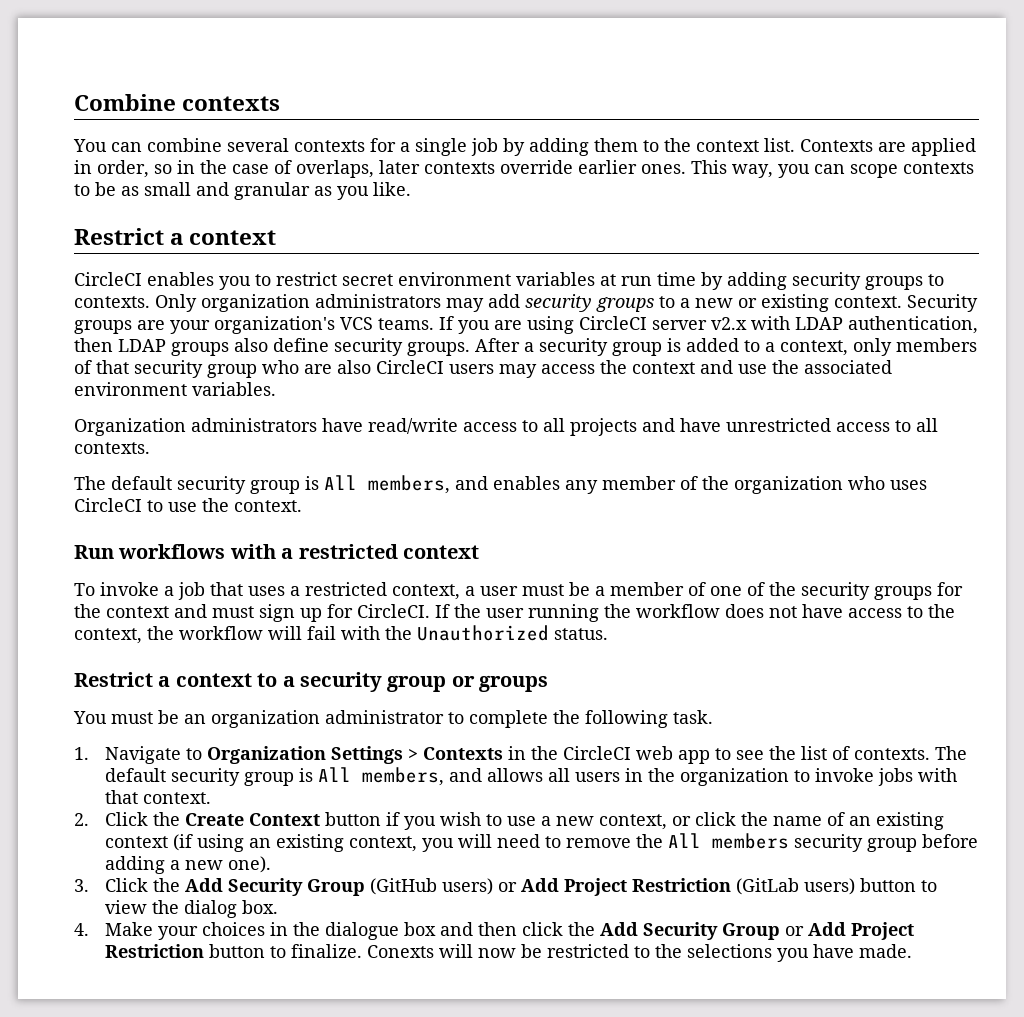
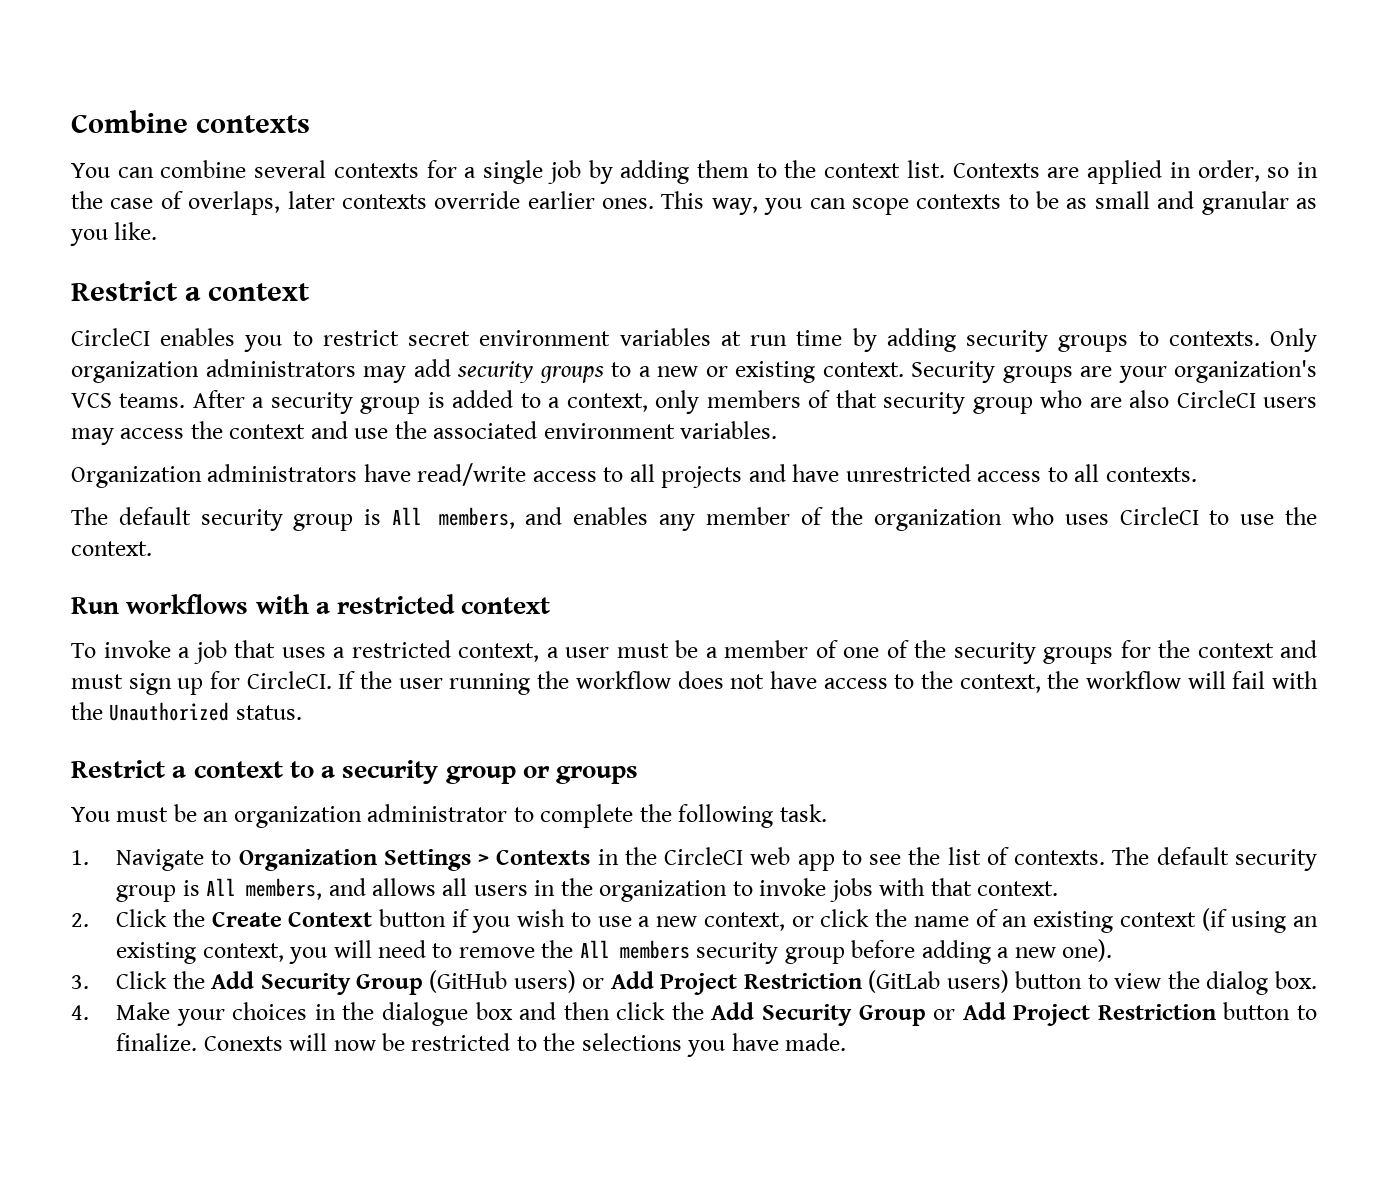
- If you are using CircleCI server v2.x with LDAP authentication, then LDAP groups also define security groups.

